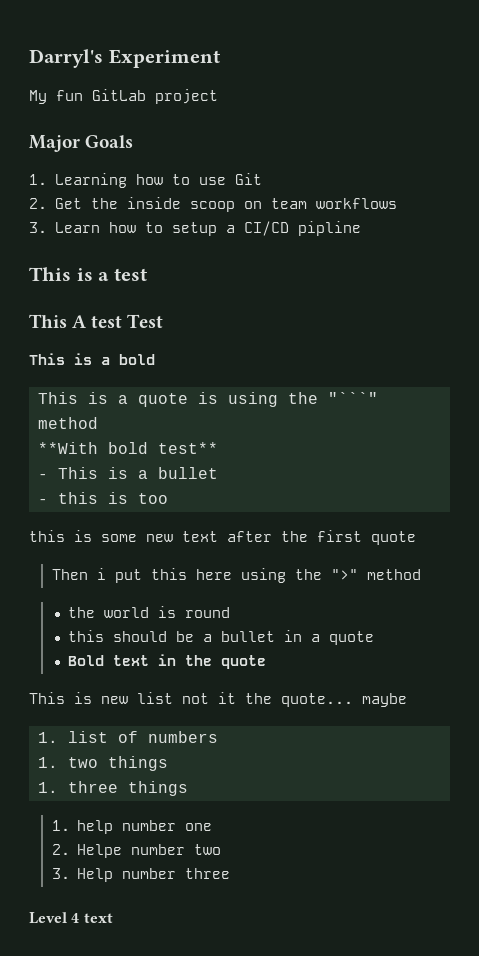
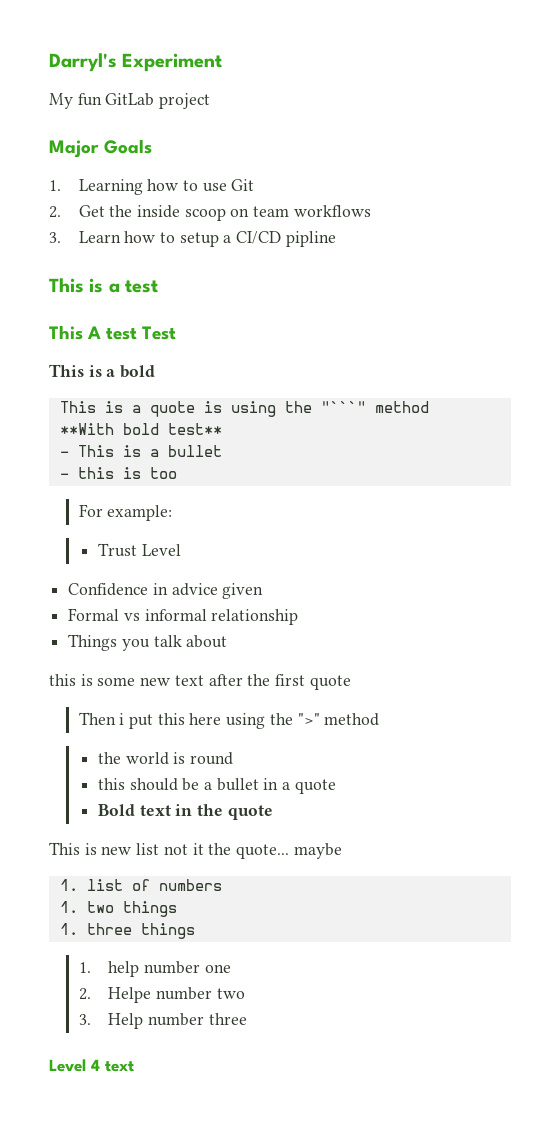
+ For example:
+ Trust Level
+ Confidence in advice given
+ Formal vs informal relationship
+ Things you talk about

